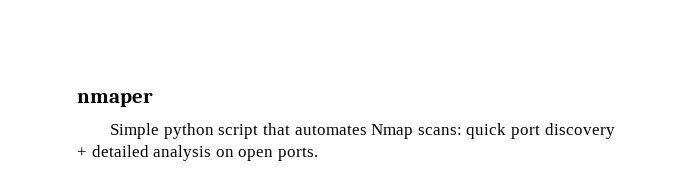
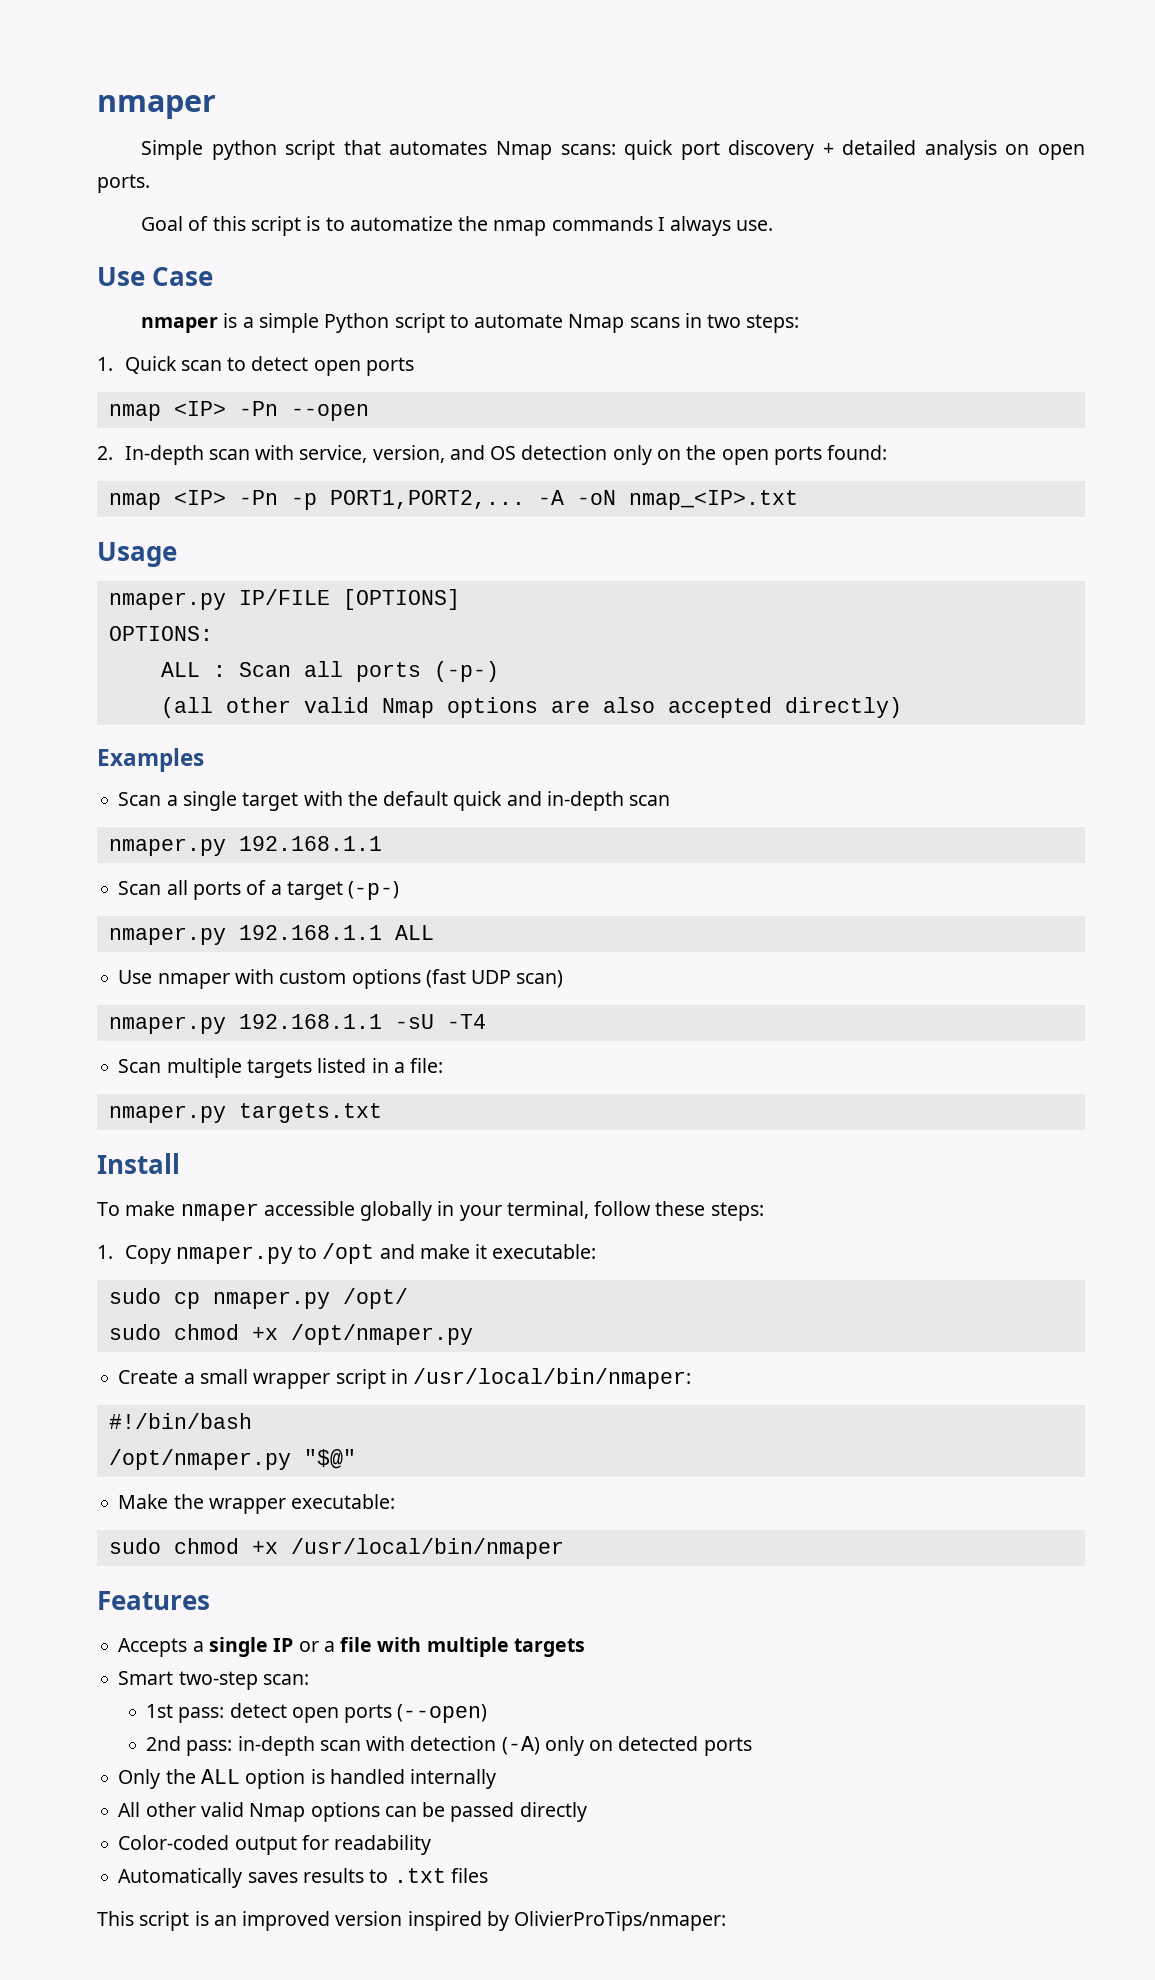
+ Goal of this script is to automatize the nmap commands I always use.
+ Use Case
+ nmaper is a simple Python script to automate Nmap scans in two steps:
+ 1. Quick scan to detect open ports
+ nmap <IP> -Pn --open
+ 2. In-depth scan with service, version, and OS detection only on the open ports found:
+ nmap <IP> -Pn -p PORT1,PORT2,... -A -oN nmap_<IP>.txt
+ Usage
+ nmaper.py IP/FILE [OPTIONS]
+ OPTIONS:
+ ALL : Scan all ports (-p-)
+ (all other valid Nmap options are also accepted directly)
+ Examples
+ Scan a single target with the default quick and in-depth scan
+ nmaper.py 192.168.1.1
+ Scan all ports of a target (-p-)
+ nmaper.py 192.168.1.1 ALL
+ Use nmaper with custom options (fast UDP scan)
+ nmaper.py 192.168.1.1 -sU -T4
+ Scan multiple targets listed in a file:
+ nmaper.py targets.txt
+ Install
+ To make nmaper accessible globally in your terminal, follow these steps:
+ 1. Copy nmaper.py to /opt and make it executable:
+ sudo cp nmaper.py /opt/
+ sudo chmod +x /opt/nmaper.py
+ Create a small wrapper script in /usr/local/bin/nmaper:
+ #!/bin/bash
+ /opt/nmaper.py "$@"
+ Make the wrapper executable:
+ sudo chmod +x /usr/local/bin/nmaper
+ Features
+ Accepts a single IP or a file with multiple targets
+ Smart two-step scan:
+ 1st pass: detect open ports (--open)
+ 2nd pass: in-depth scan with detection (-A) only on detected ports
+ Only the ALL option is handled internally
+ All other valid Nmap options can be passed directly
+ Color-coded output for readability
+ Automatically saves results to .txt files
+ This script is an improved version inspired by OlivierProTips/nmaper:

